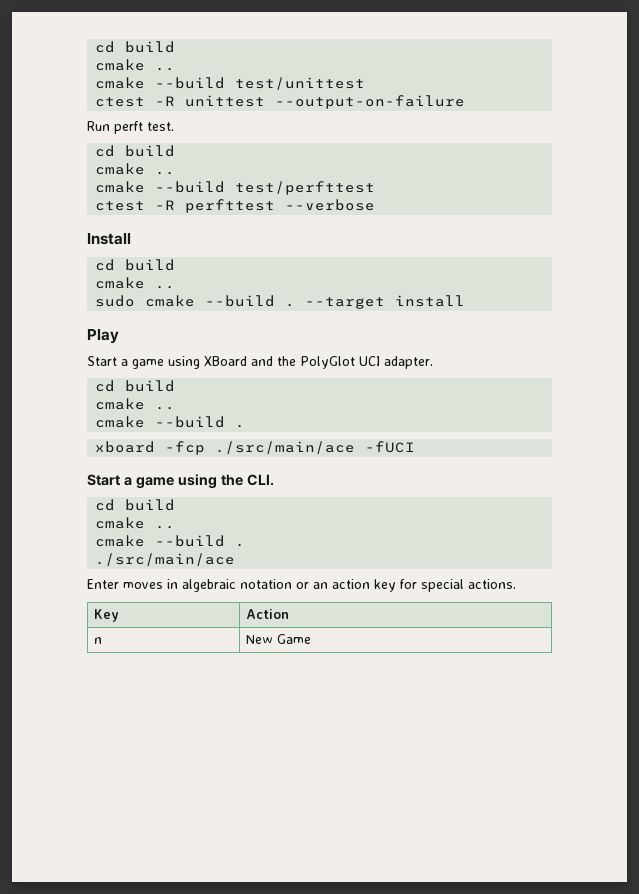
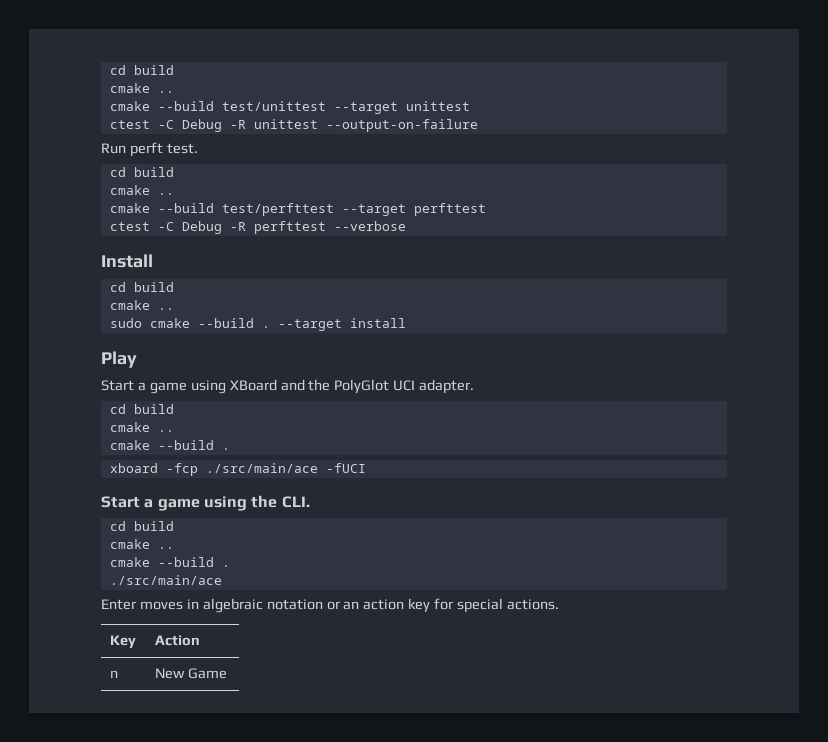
- cmake --build test/unittest
- ctest -R unittest --output-on-failure
+ cmake --build test/unittest --target unittest
+ ctest -C Debug -R unittest --output-on-failure
- cmake --build test/perfttest
- ctest -R perfttest --verbose
+ cmake --build test/perfttest --target perfttest
+ ctest -C Debug -R perfttest --verbose

